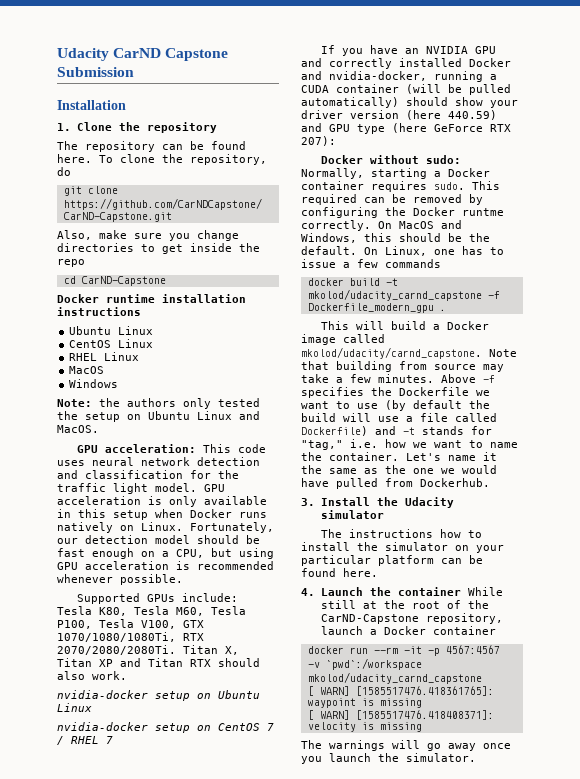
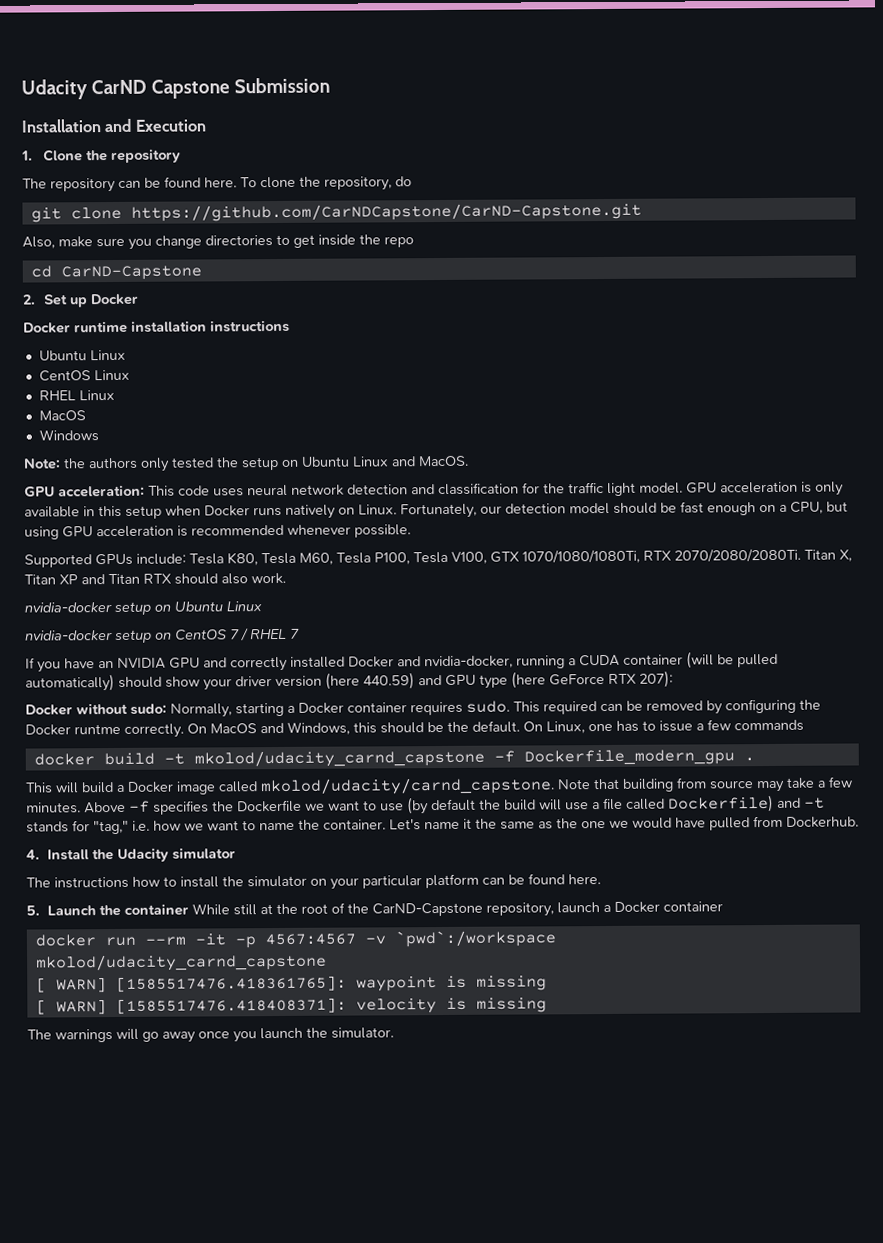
- Installation
+ Installation and Execution
+ 2. Set up Docker
- 3. Install the Udacity simulator
+ 4. Install the Udacity simulator
- 4. Launch the container While still at the root of the CarND-Capstone repository, launch a Docker container
+ 5. Launch the container While still at the root of the CarND-Capstone repository, launch a Docker container

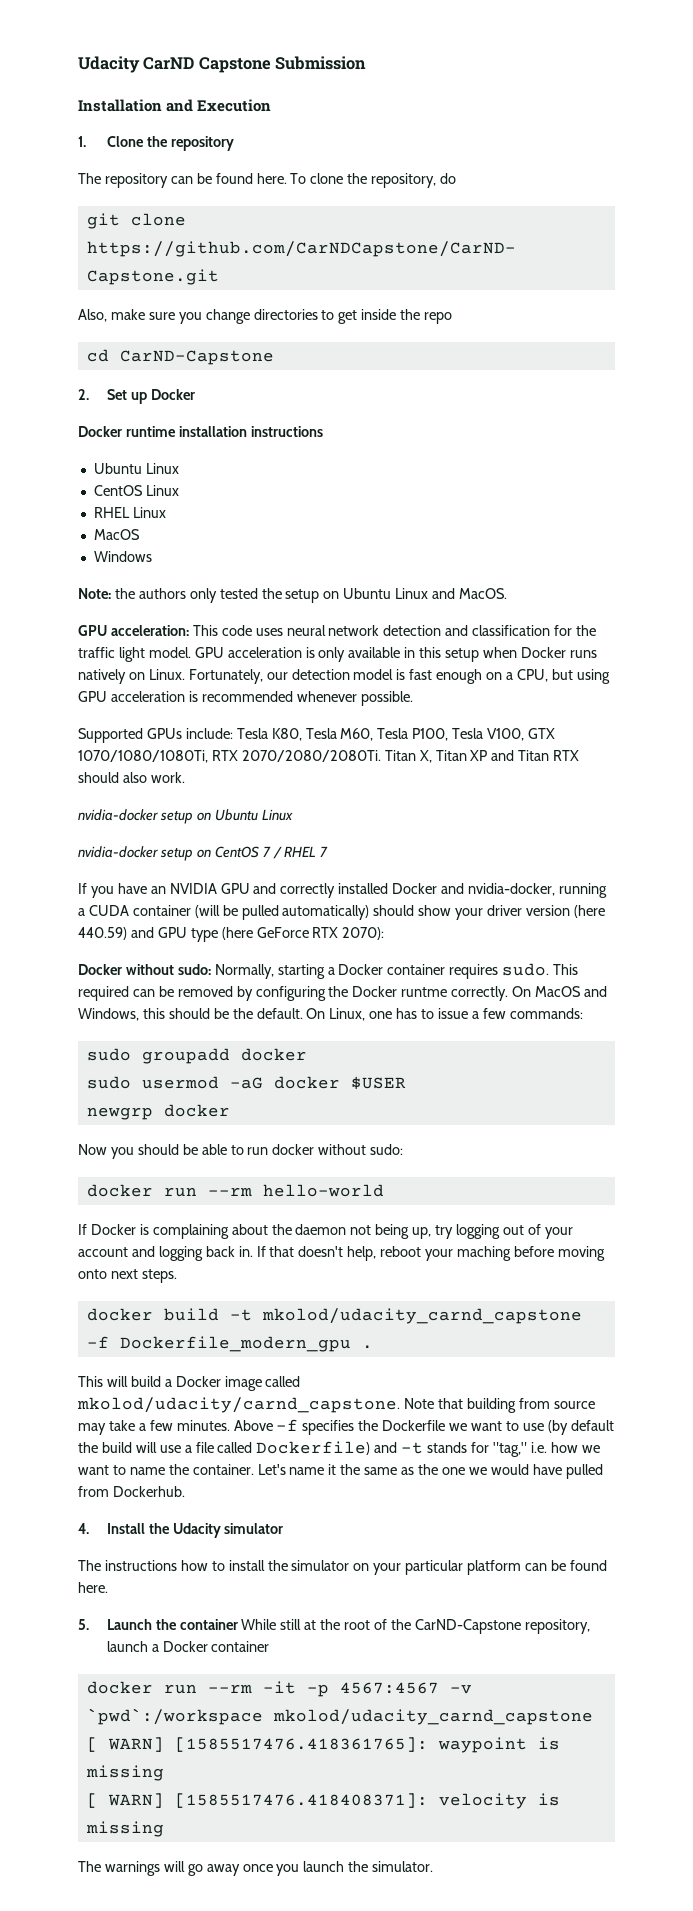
- Fortunately, our detection model should be fast enough on a CPU, but using GPU acceleration is recommended whenever possible.
+ Fortunately, our detection model is fast enough on a CPU, but using GPU acceleration is recommended whenever possible.
- If you have an NVIDIA GPU and correctly installed Docker and nvidia-docker, running a CUDA container (will be pulled automatically) should show your driver version (here 440.59) and GPU type (here GeForce RTX 207):
+ If you have an NVIDIA GPU and correctly installed Docker and nvidia-docker, running a CUDA container (will be pulled automatically) should show your driver version (here 440.59) and GPU type (here GeForce RTX 2070):
- On Linux, one has to issue a few commands
+ On Linux, one has to issue a few commands:
+ sudo groupadd docker
+ sudo usermod -aG docker $USER
+ newgrp docker
+ Now you should be able to run docker without sudo:
+ docker run --rm hello-world
+ If Docker is complaining about the daemon not being up, try logging out of your account and logging back in. If that doesn't help, reboot your maching before moving onto next steps.

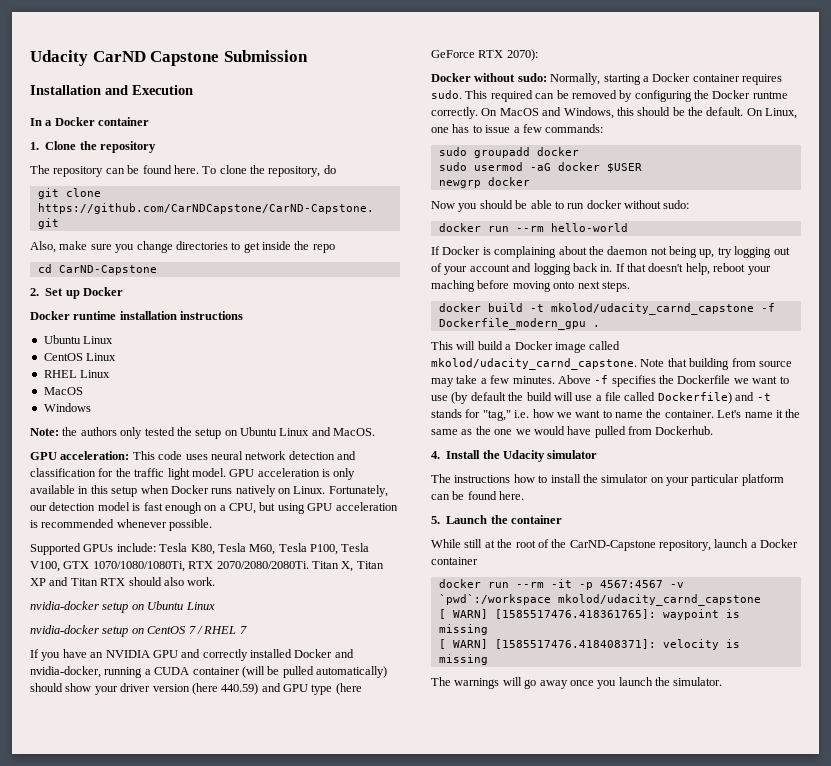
+ In a Docker container
- This will build a Docker image called mkolod/udacity/carnd_capstone.
+ This will build a Docker image called mkolod/udacity_carnd_capstone.
- 5. Launch the container While still at the root of the CarND-Capstone repository, launch a Docker container
+ 5. Launch the container
+ While still at the root of the CarND-Capstone repository, launch a Docker container

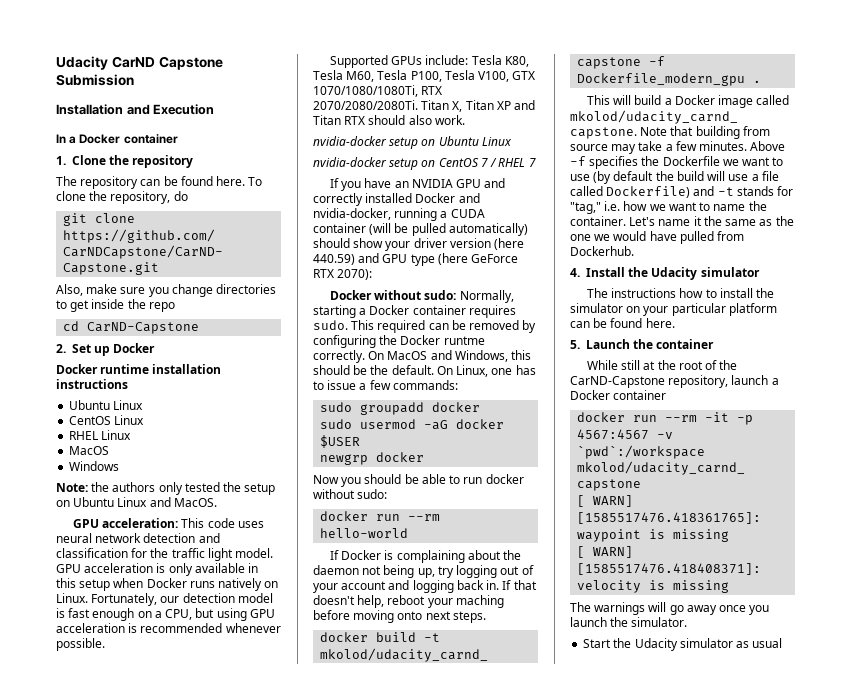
+ Start the Udacity simulator as usual

